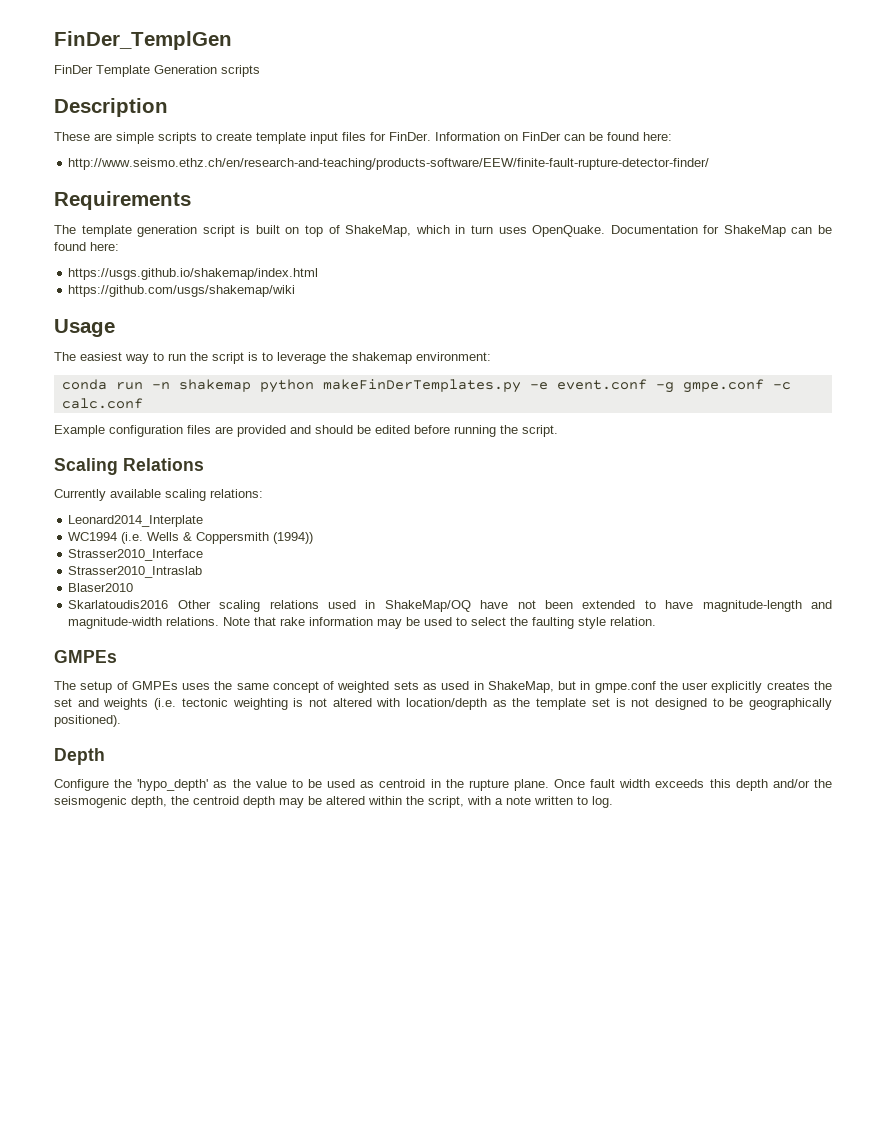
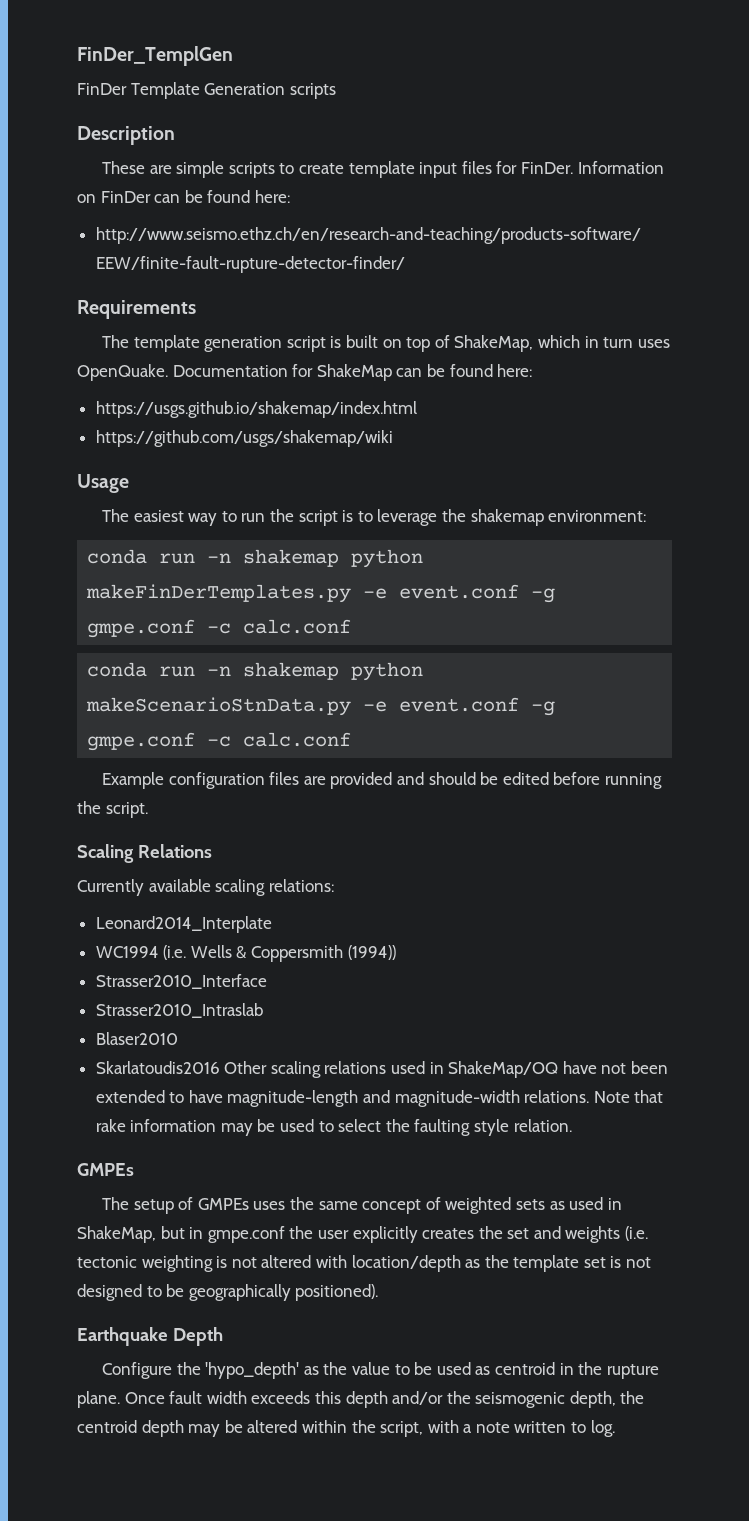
+ conda run -n shakemap python makeScenarioStnData.py -e event.conf -g gmpe.conf -c calc.conf
- Depth
+ Earthquake Depth

